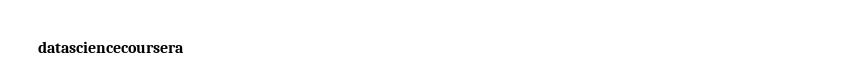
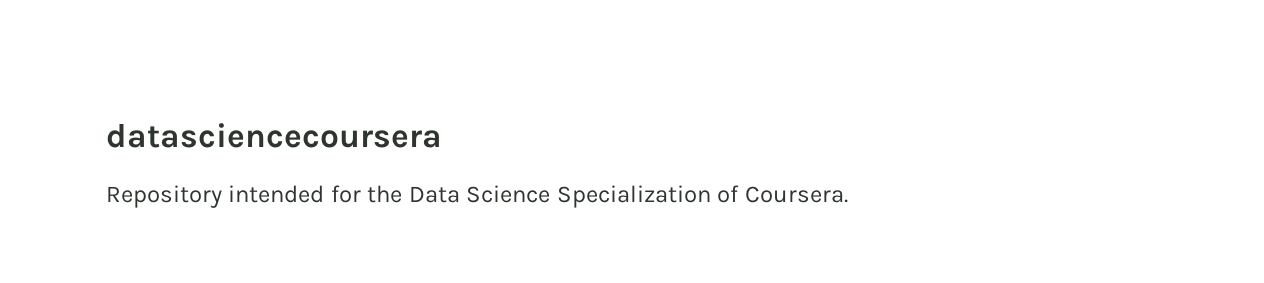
+ Repository intended for the Data Science Specialization of Coursera.

